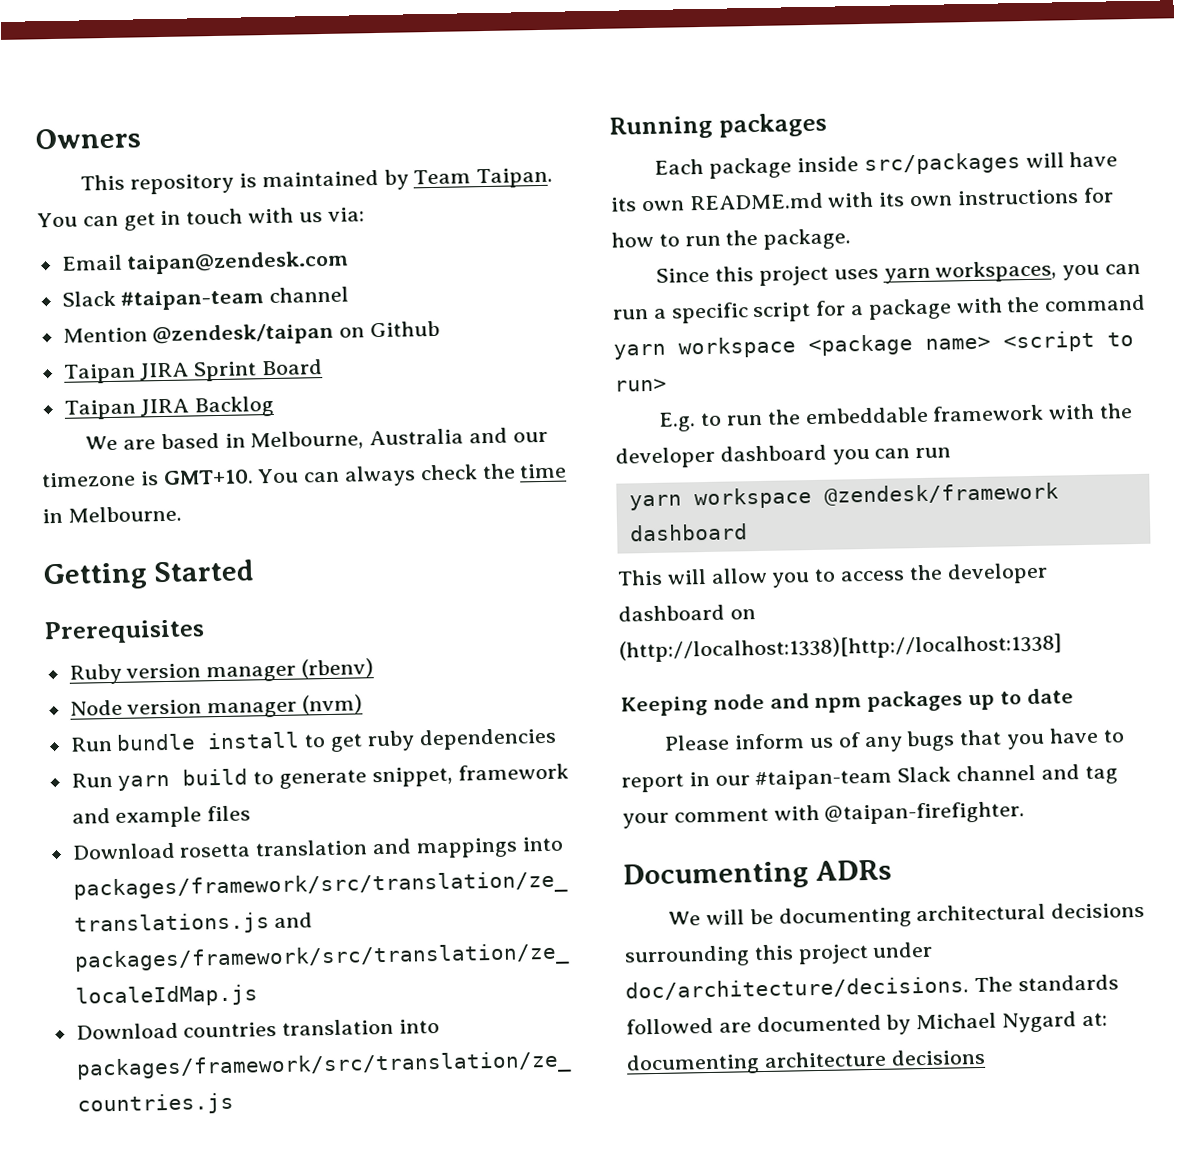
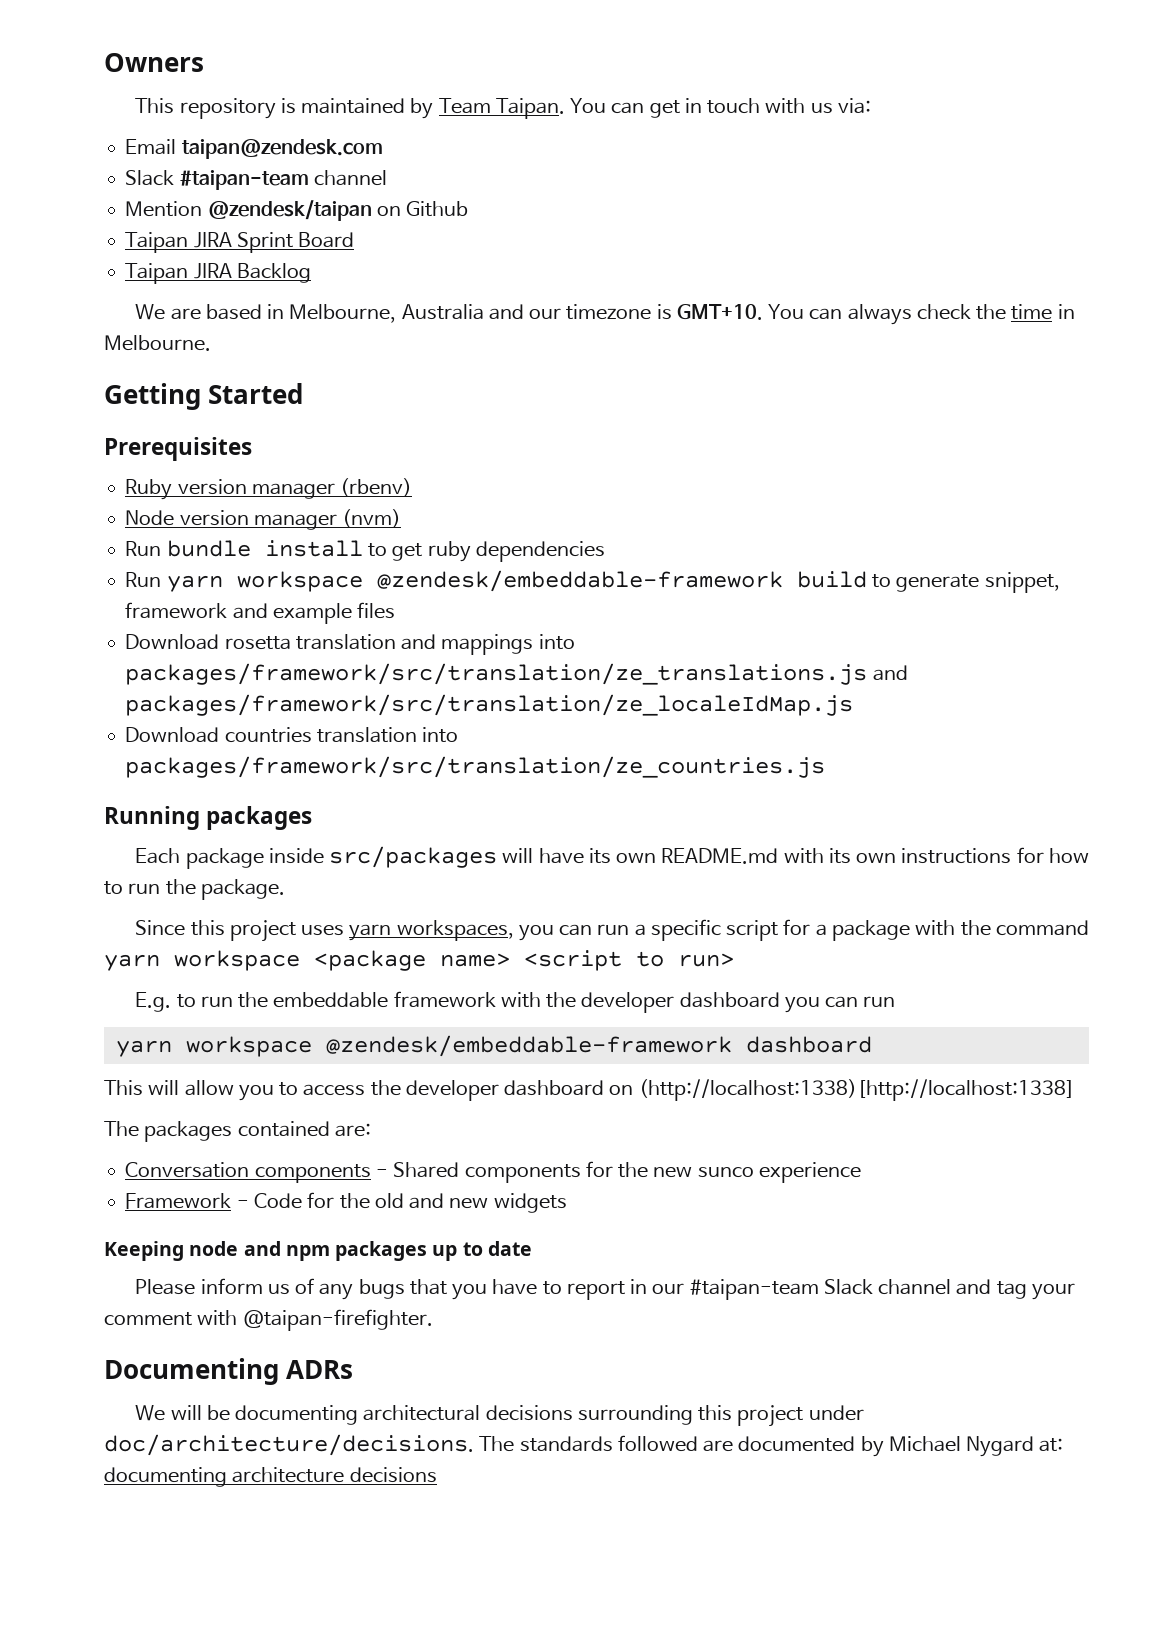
- Run yarn build to generate snippet, framework and example files
+ Run yarn workspace @zendesk/embeddable-framework build to generate snippet, framework and example files
- yarn workspace @zendesk/framework dashboard
+ yarn workspace @zendesk/embeddable-framework dashboard
+ The packages contained are:
+ Conversation components - Shared components for the new sunco experience
+ Framework - Code for the old and new widgets

